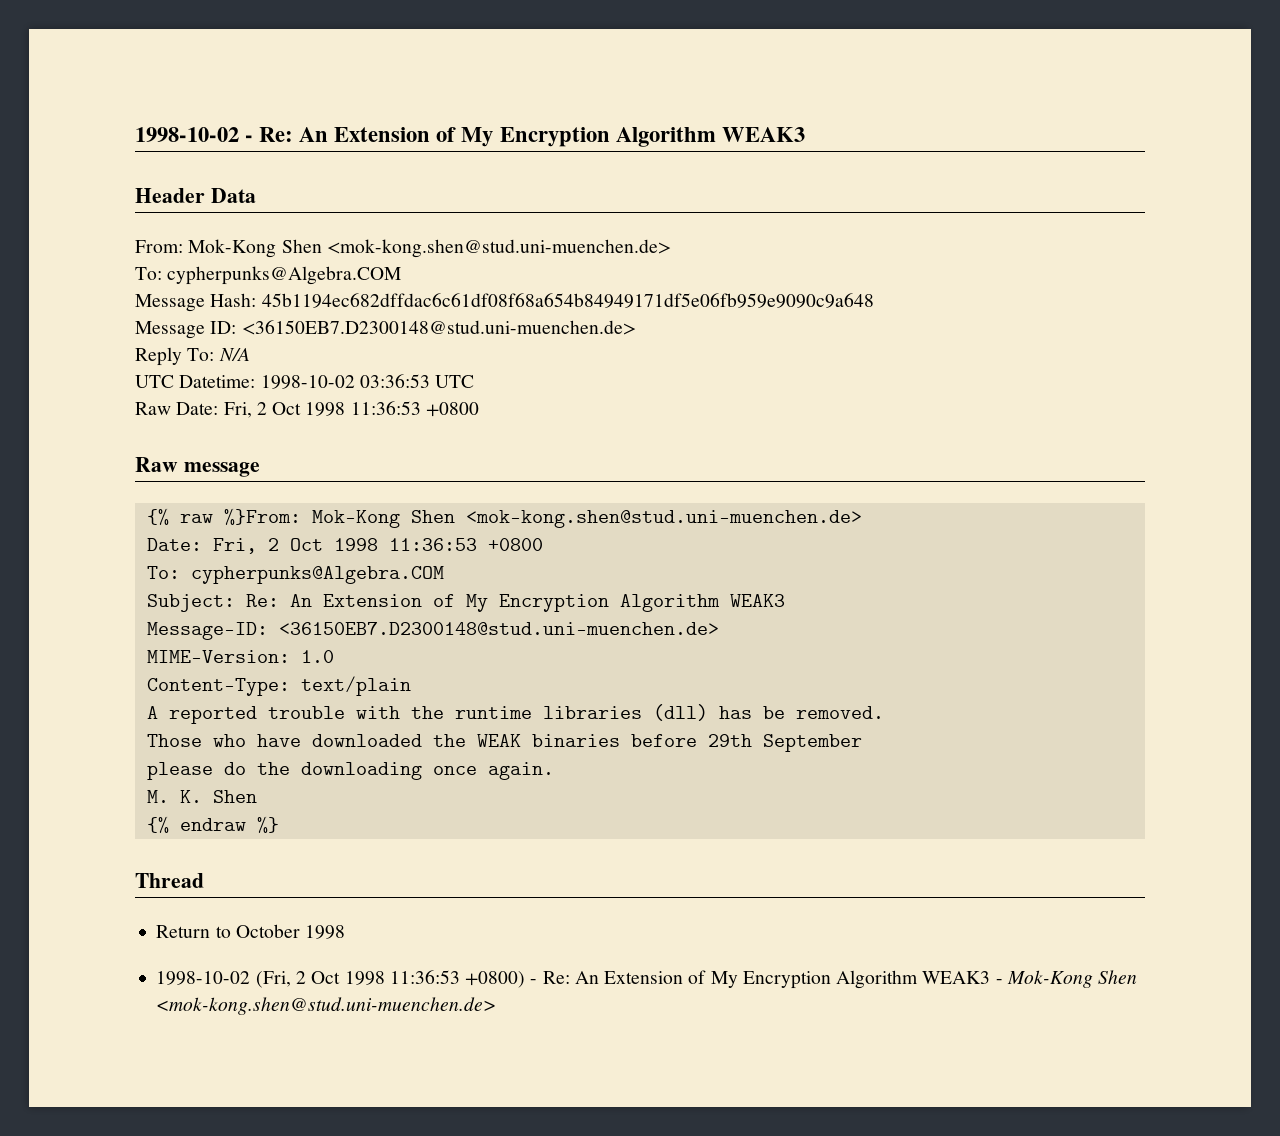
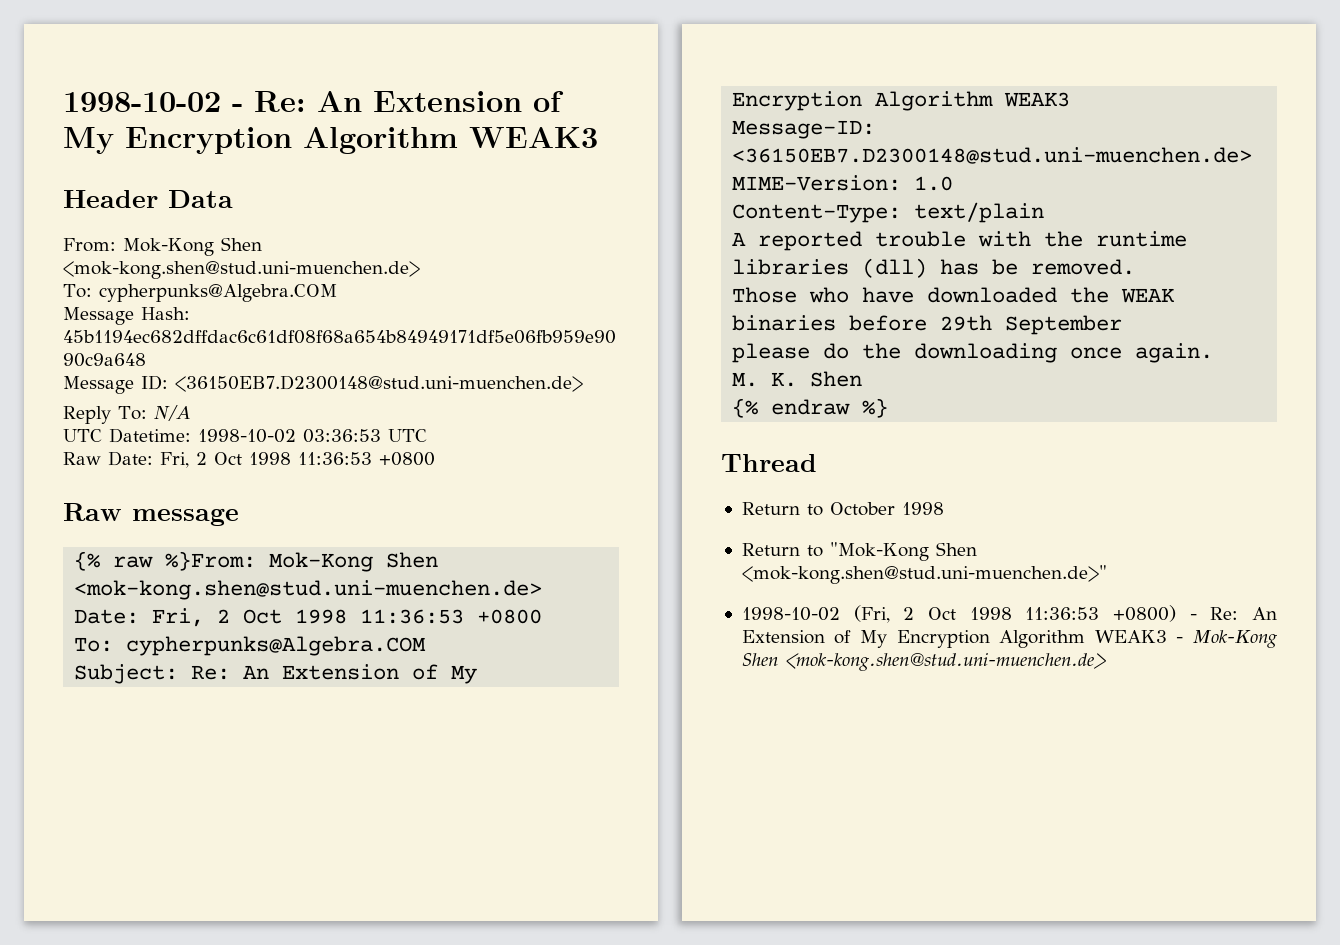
+ Return to "Mok-Kong Shen <mok-kong.shen@stud.uni-muenchen.de>"

